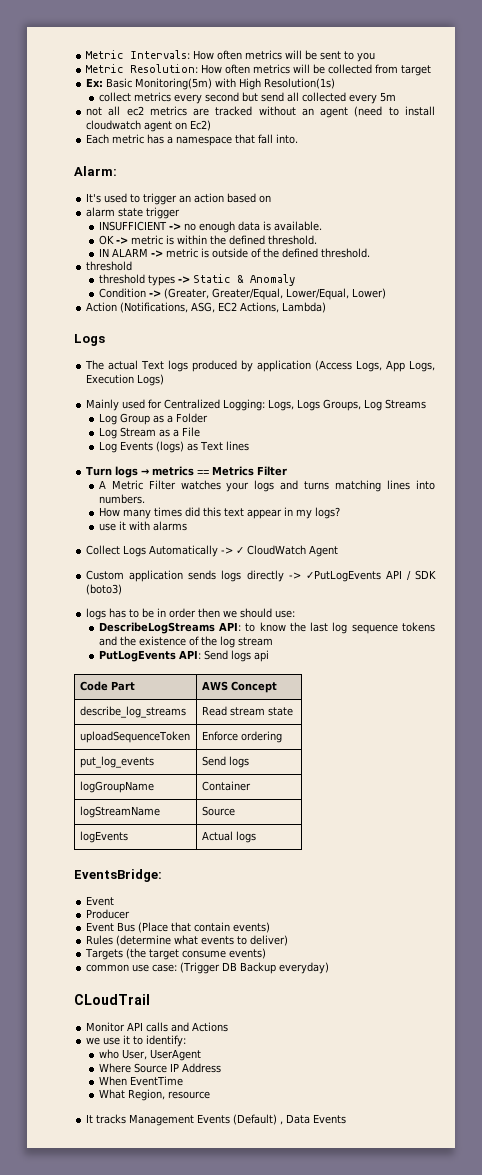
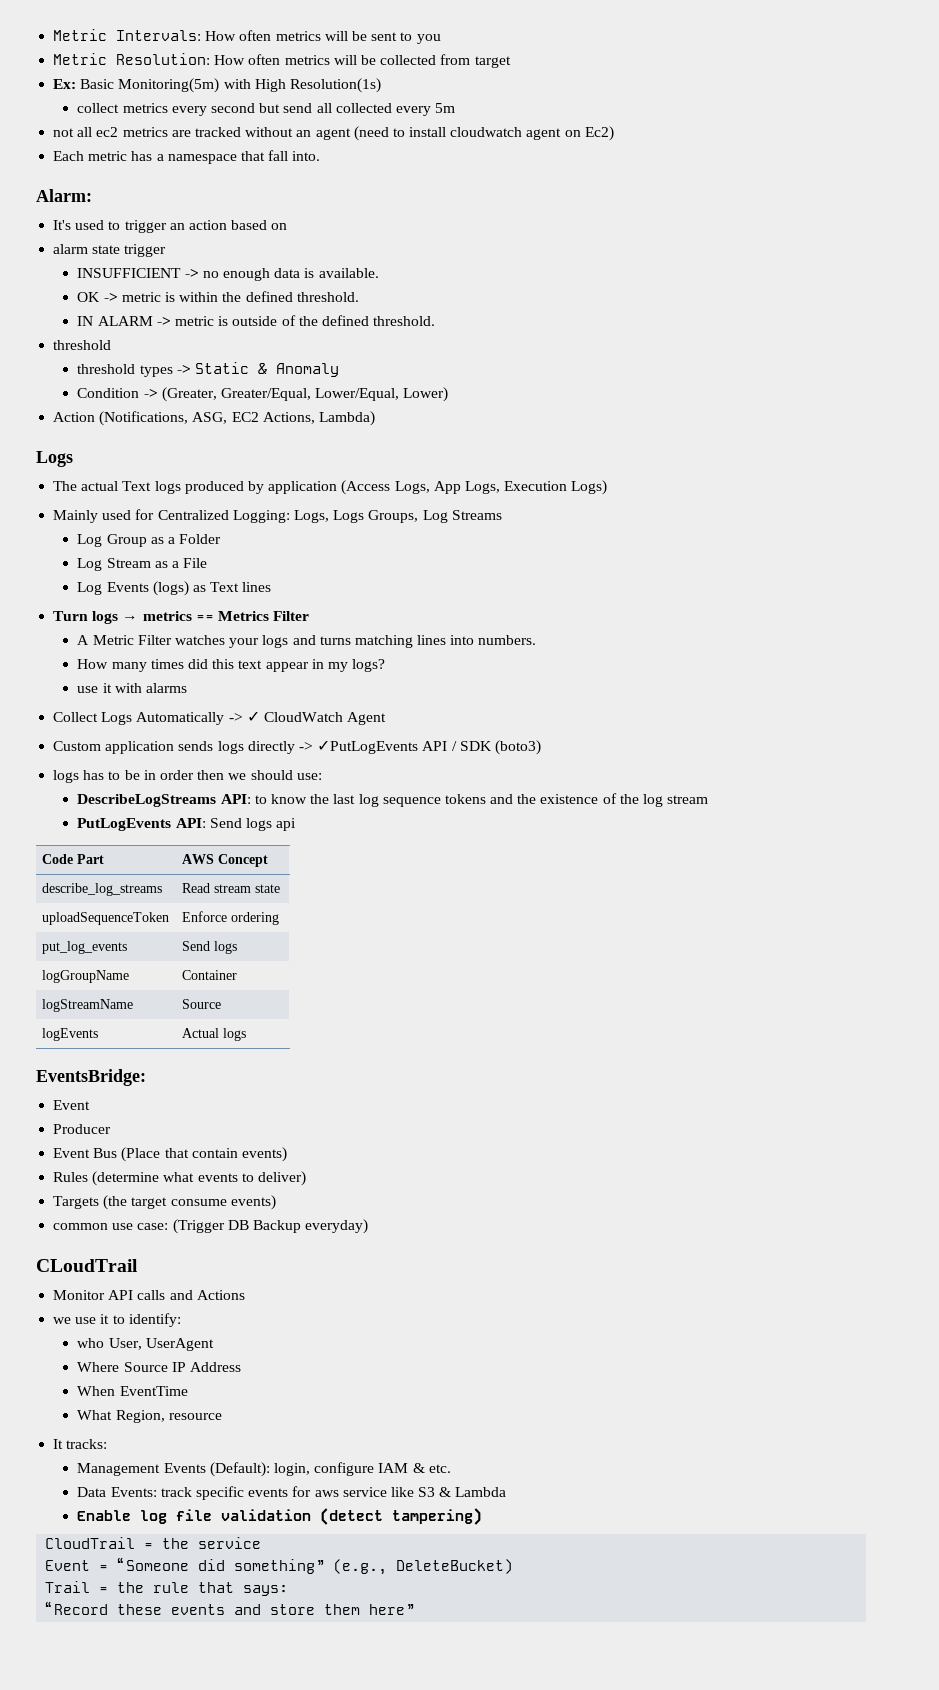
- It tracks Management Events (Default) , Data Events
+ It tracks:
+ Management Events (Default): login, configure IAM & etc.
+ Data Events: track specific events for aws service like S3 & Lambda
+ Enable log file validation (detect tampering)
+ CloudTrail = the service
+ Event = “Someone did something” (e.g., DeleteBucket)
+ Trail = the rule that says:
+ “Record these events and store them here”

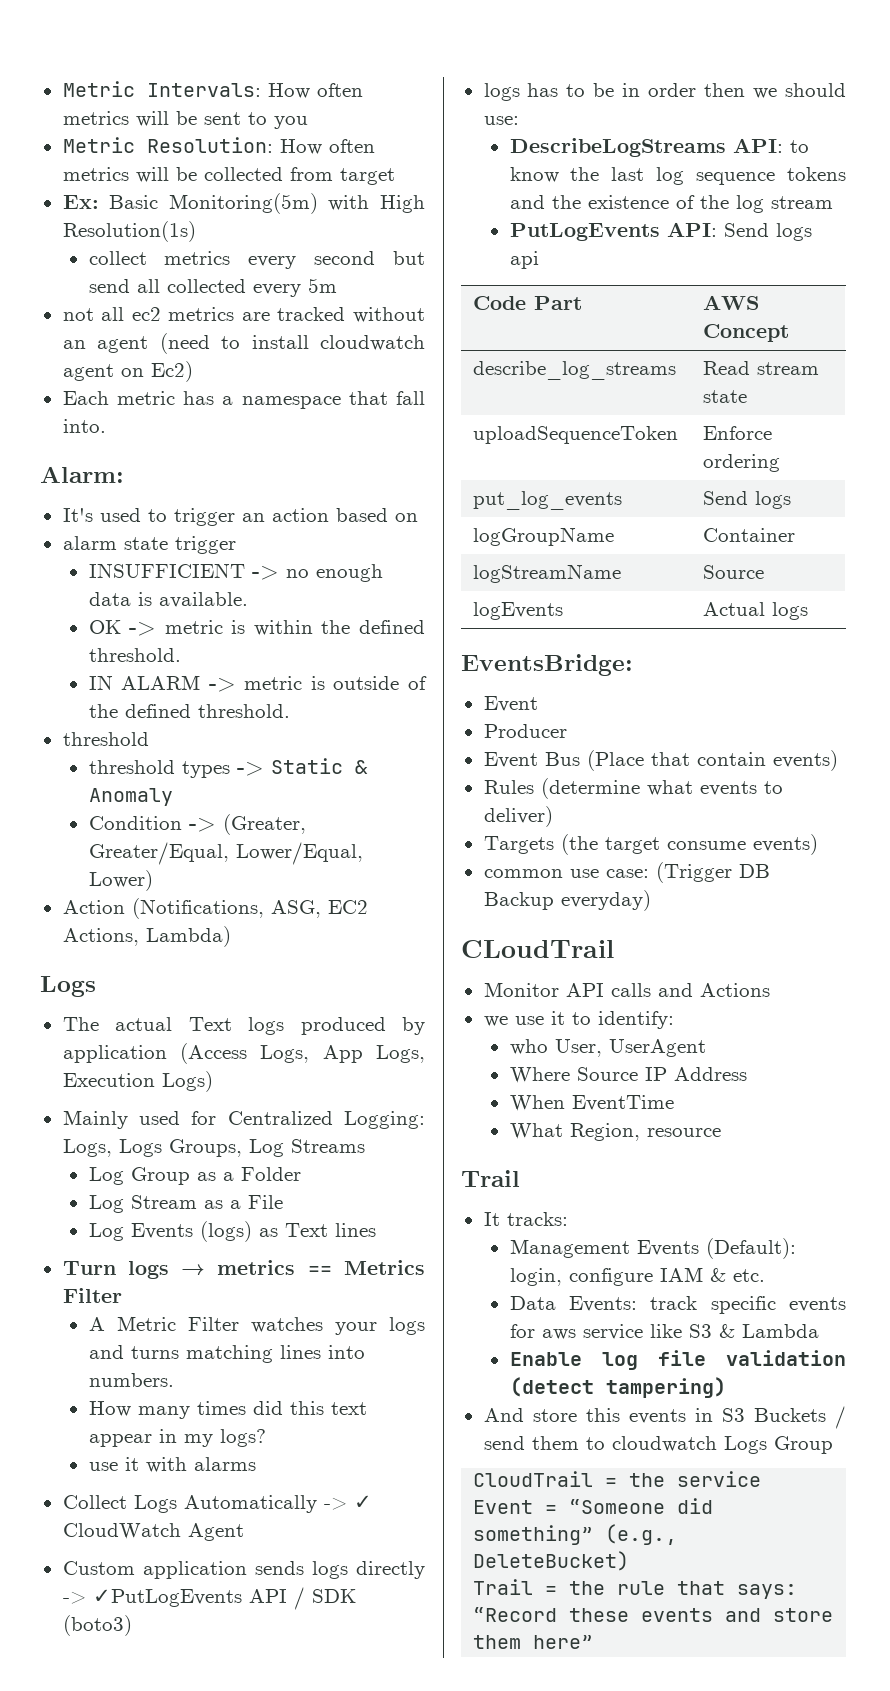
  What Region, resource
+ Trail
+ And store this events in S3 Buckets / send them to cloudwatch Logs Group

